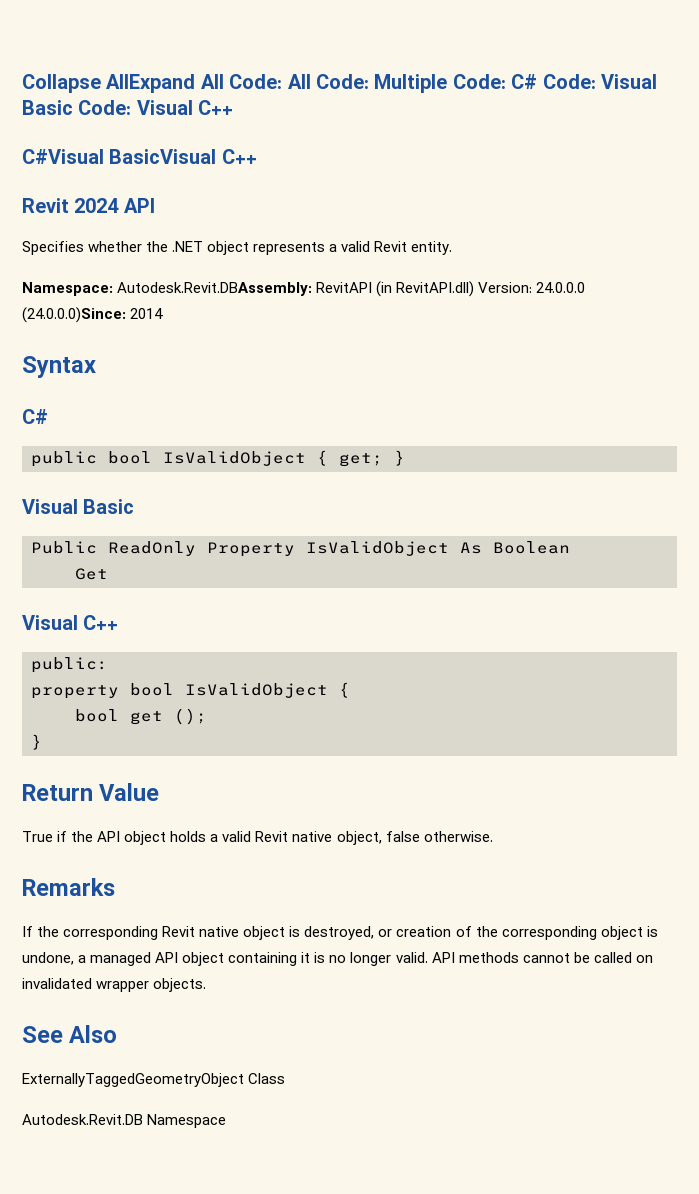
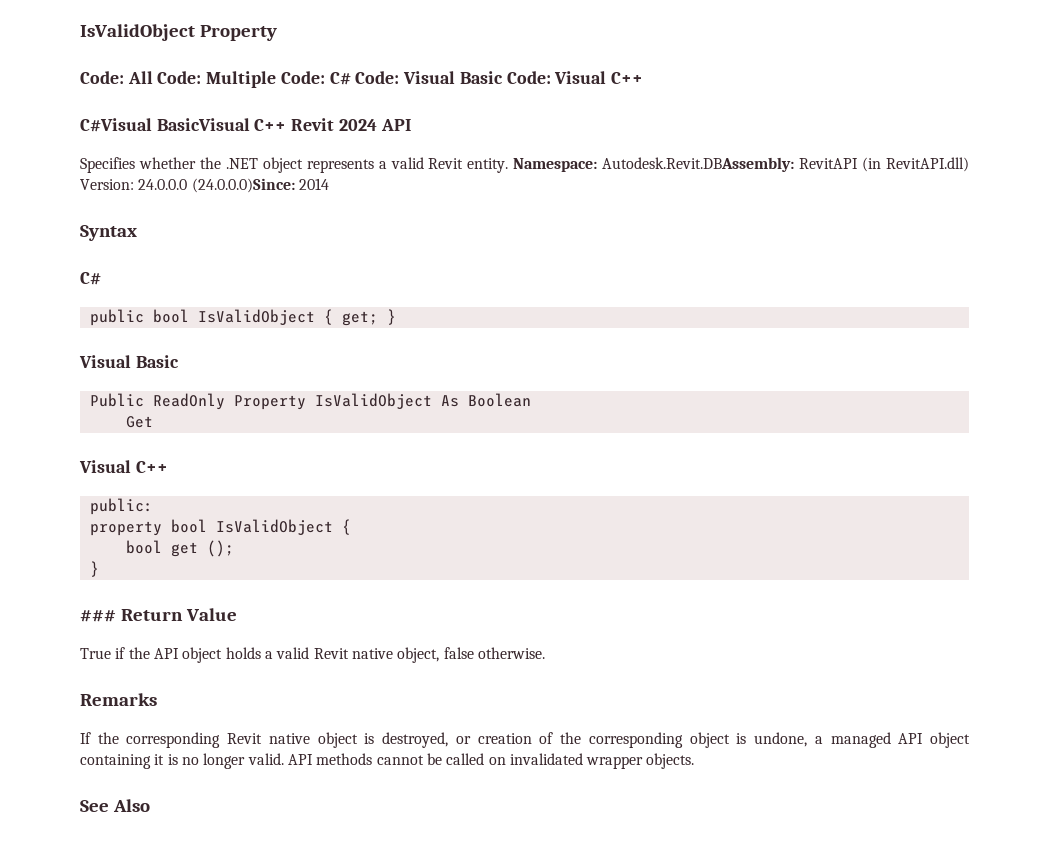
- Collapse AllExpand All Code: All Code: Multiple Code: C# Code: Visual Basic Code: Visual C++
+ IsValidObject Property
+ Code: All Code: Multiple Code: C# Code: Visual Basic Code: Visual C++
- C#Visual BasicVisual C++
- Revit 2024 API
+ C#Visual BasicVisual C++ Revit 2024 API
- Specifies whether the .NET object represents a valid Revit entity.
- Namespace: Autodesk.Revit.DBAssembly: RevitAPI (in RevitAPI.dll) Version: 24.0.0.0 (24.0.0.0)Since: 2014
+ Specifies whether the .NET object represents a valid Revit entity. Namespace: Autodesk.Revit.DBAssembly: RevitAPI (in RevitAPI.dll) Version: 24.0.0.0 (24.0.0.0)Since: 2014
- Return Value
+ ### Return Value
- ExternallyTaggedGeometryObject Class
- Autodesk.Revit.DB Namespace

